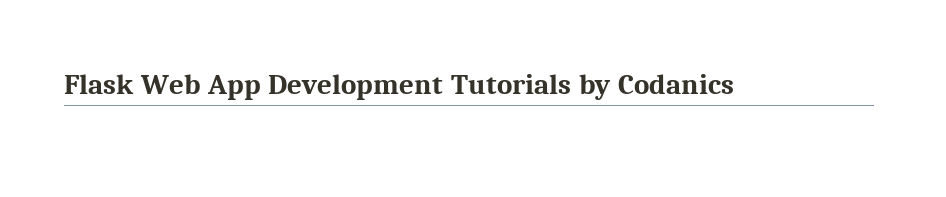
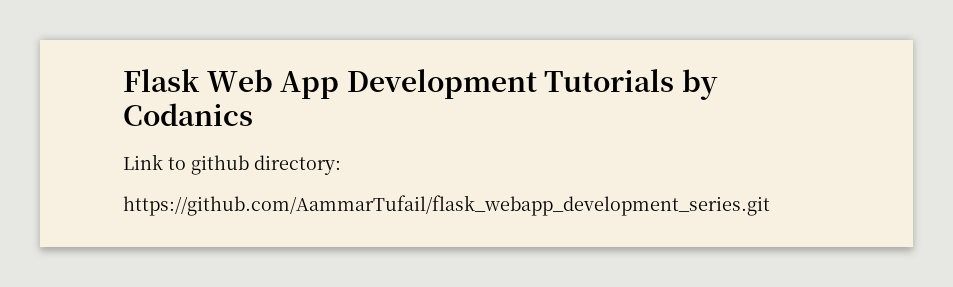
+ Link to github directory:
+ https://github.com/AammarTufail/flask_webapp_development_series.git

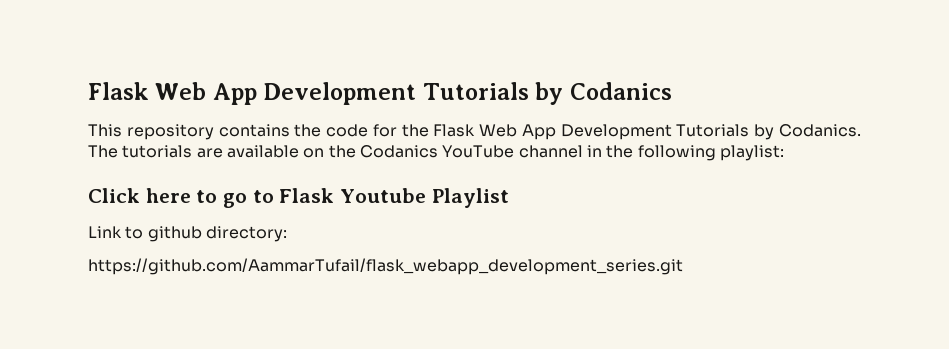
+ This repository contains the code for the Flask Web App Development Tutorials by Codanics. The tutorials are available on the Codanics YouTube channel in the following playlist:
+ Click here to go to Flask Youtube Playlist

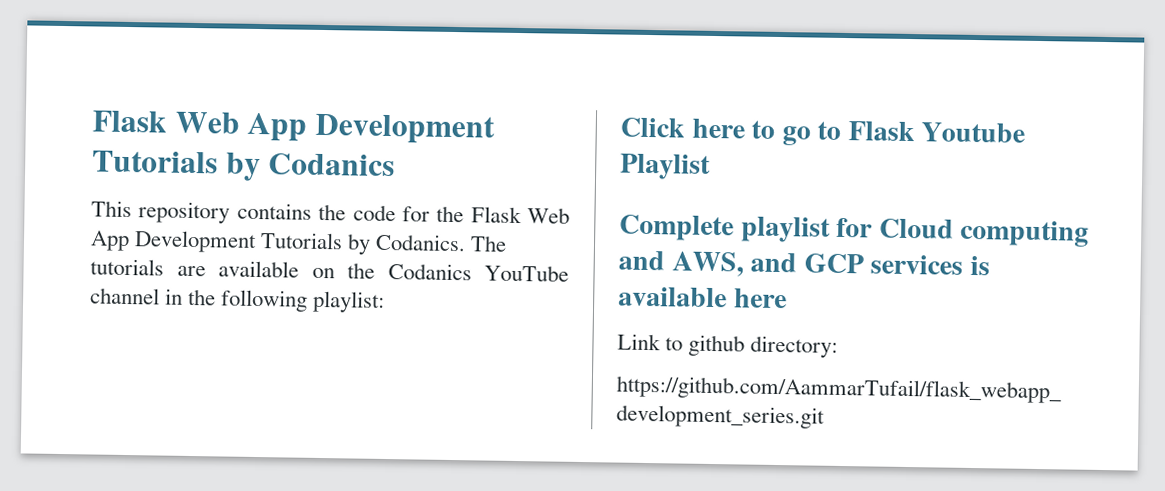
+ Complete playlist for Cloud computing and AWS, and GCP services is available here

